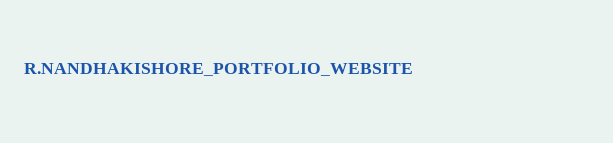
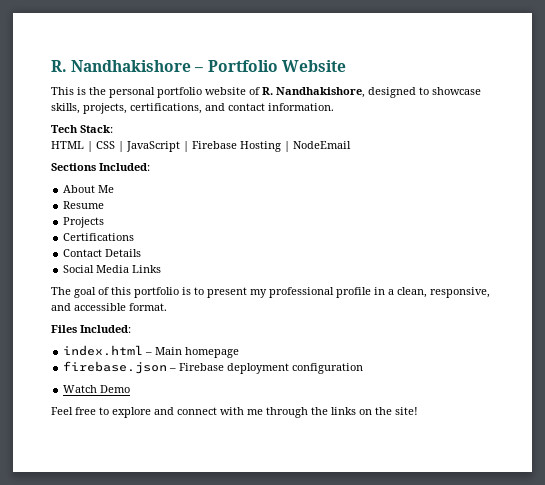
- R.NANDHAKISHORE_PORTFOLIO_WEBSITE
+ R. Nandhakishore – Portfolio Website
+ This is the personal portfolio website of R. Nandhakishore, designed to showcase skills, projects, certifications, and contact information.
+ Tech Stack:
+ HTML | CSS | JavaScript | Firebase Hosting | NodeEmail
+ Sections Included:
+ About Me
+ Resume
+ Projects
+ Certifications
+ Contact Details
+ Social Media Links
+ The goal of this portfolio is to present my professional profile in a clean, responsive, and accessible format.
+ Files Included:
+ index.html – Main homepage
+ firebase.json – Firebase deployment configuration
+ Watch Demo
+ Feel free to explore and connect with me through the links on the site!

